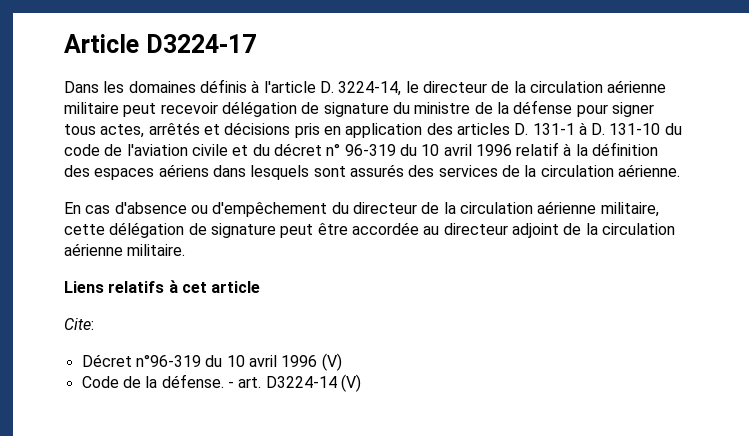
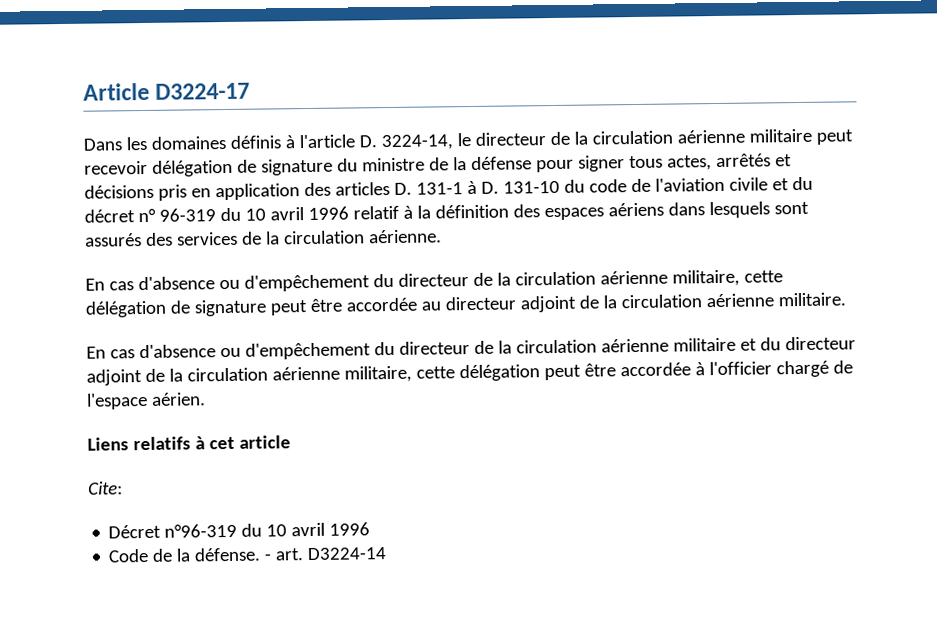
+ En cas d'absence ou d'empêchement du directeur de la circulation aérienne militaire et du directeur adjoint de la circulation aérienne militaire, cette délégation peut être accordée à l'officier chargé de l'espace aérien.
- Décret n°96-319 du 10 avril 1996 (V)
+ Décret n°96-319 du 10 avril 1996
- - art. D3224-14 (V)
+ - art. D3224-14

